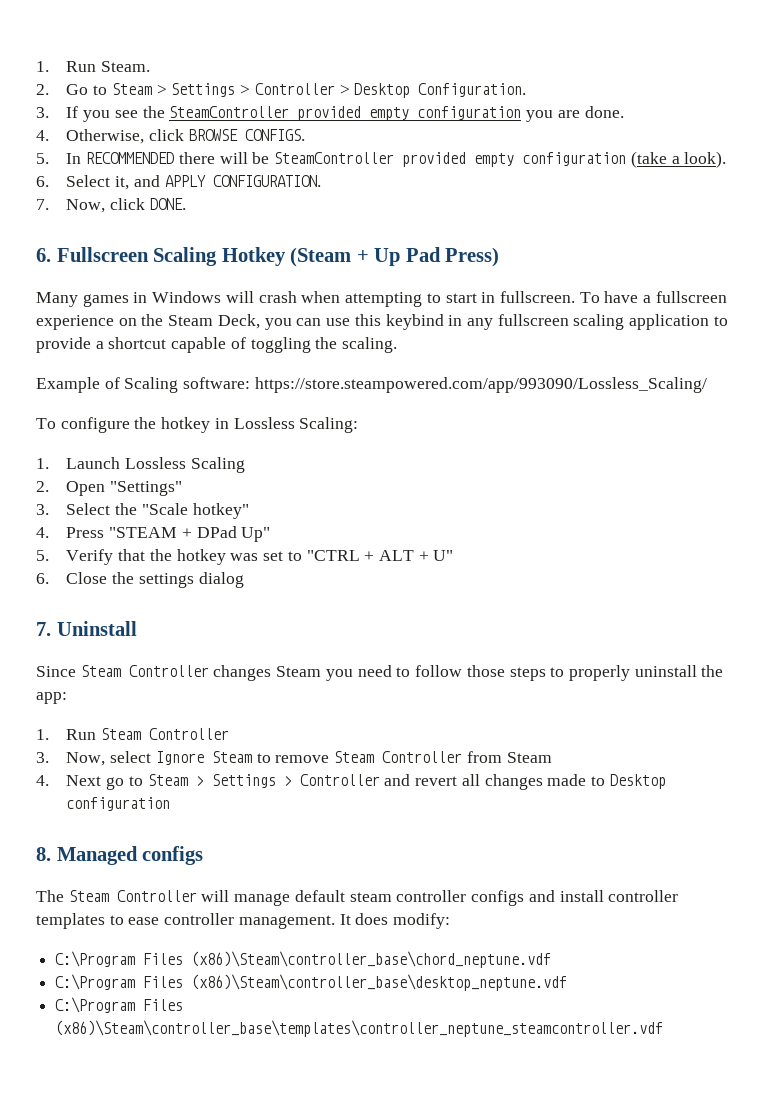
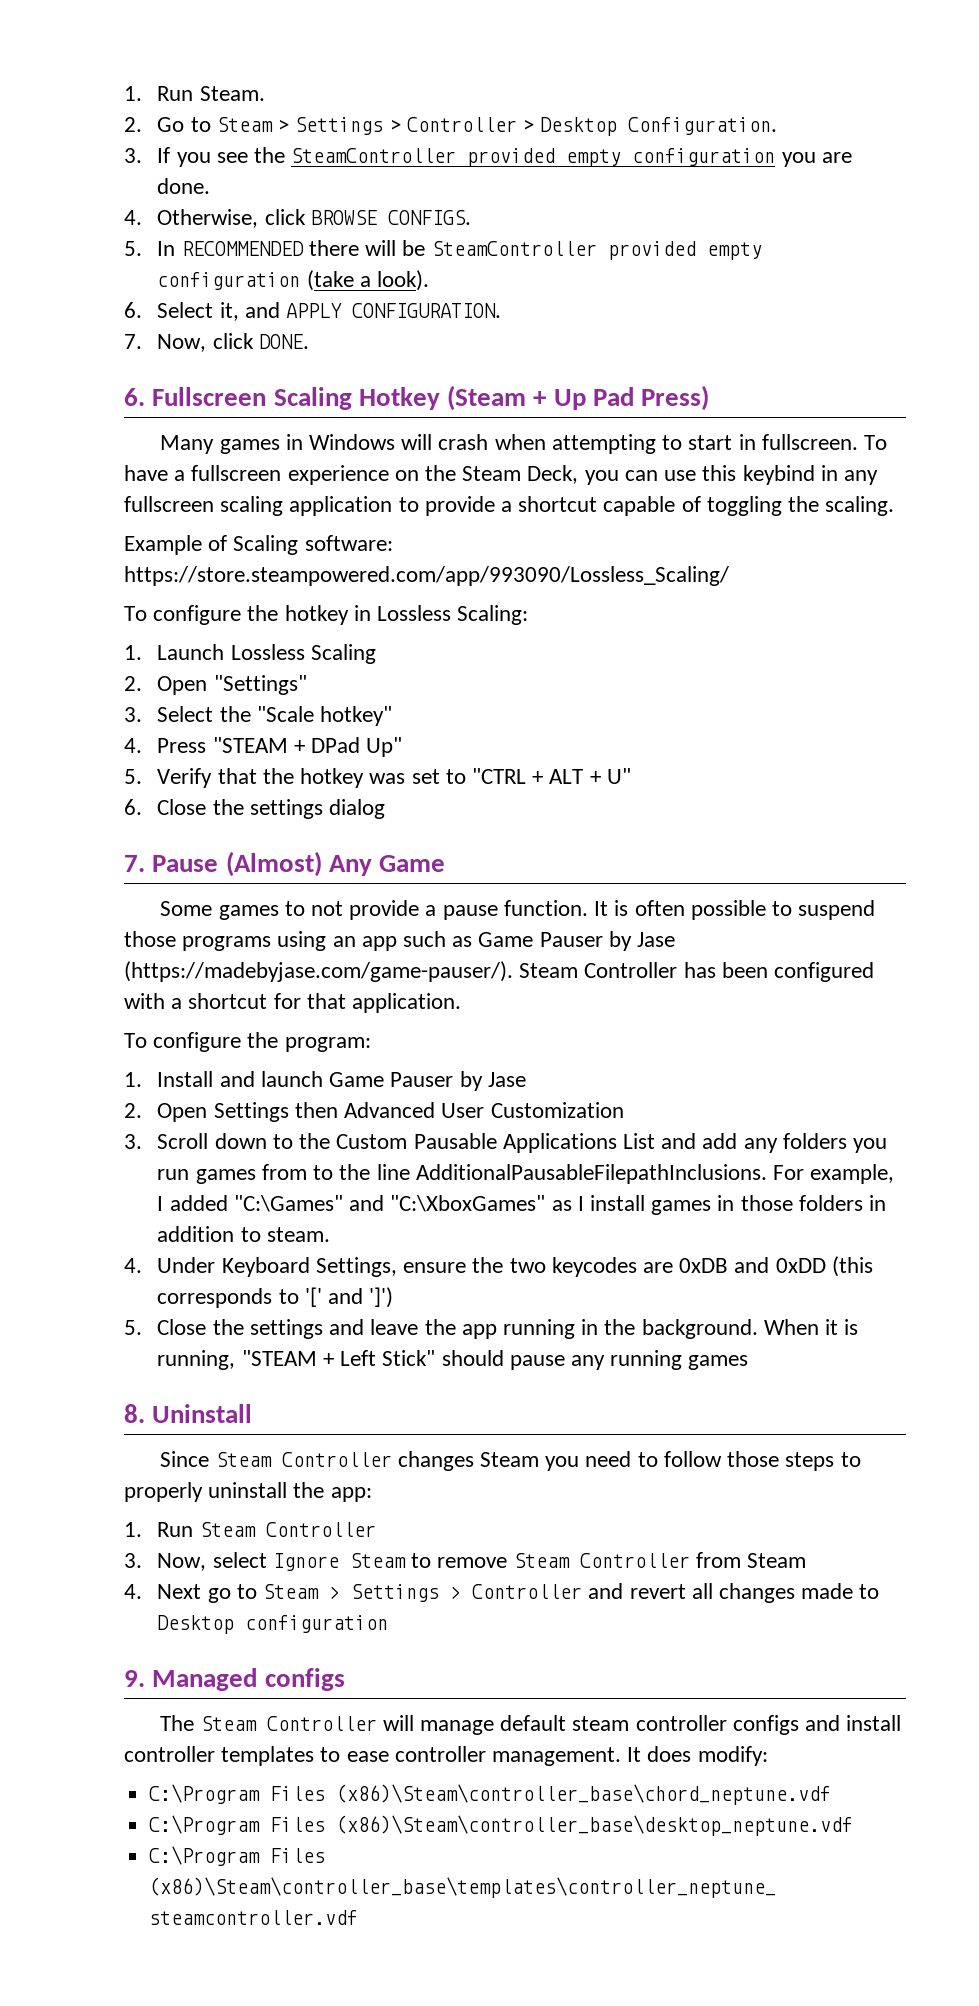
- 7. Uninstall
+ 7. Pause (Almost) Any Game
+ Some games to not provide a pause function. It is often possible to suspend those programs using an app such as Game Pauser by Jase (https://madebyjase.com/game-pauser/). Steam Controller has been configured with a shortcut for that application.
+ To configure the program:
+ 1. Install and launch Game Pauser by Jase
+ 2. Open Settings then Advanced User Customization
+ 3. Scroll down to the Custom Pausable Applications List and add any folders you run games from to the line AdditionalPausableFilepathInclusions. For example, I added "C:\Games" and "C:\XboxGames" as I install games in those folders in addition to steam.
+ 4. Under Keyboard Settings, ensure the two keycodes are 0xDB and 0xDD (this corresponds to '[' and ']')
+ 5. Close the settings and leave the app running in the background. When it is running, "STEAM + Left Stick" should pause any running games
+ 8. Uninstall
- 8. Managed configs
+ 9. Managed configs

